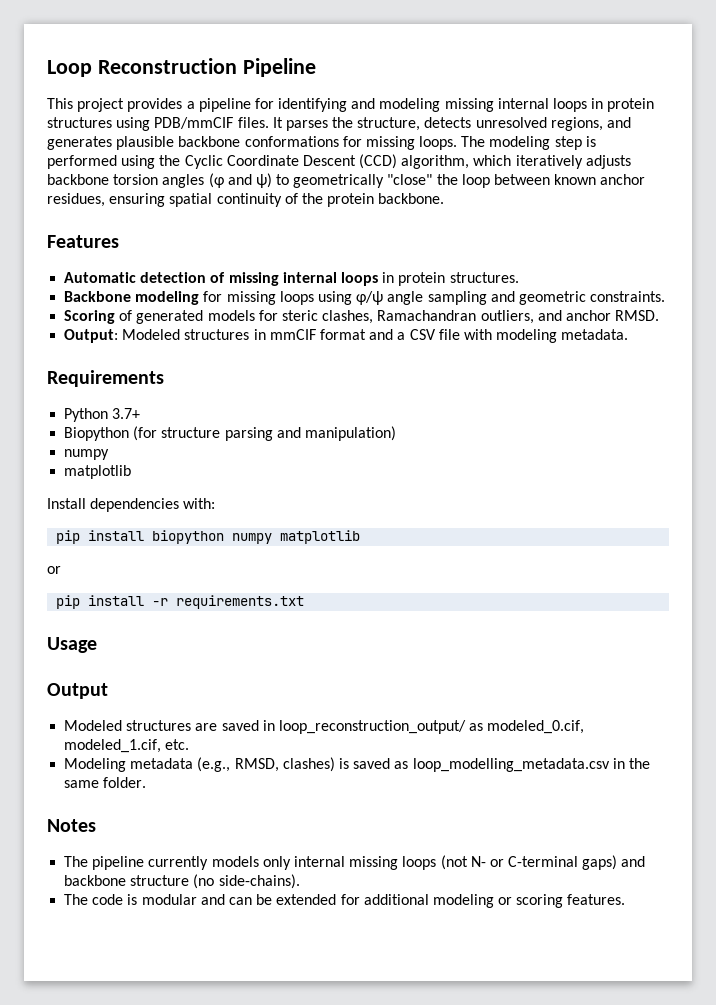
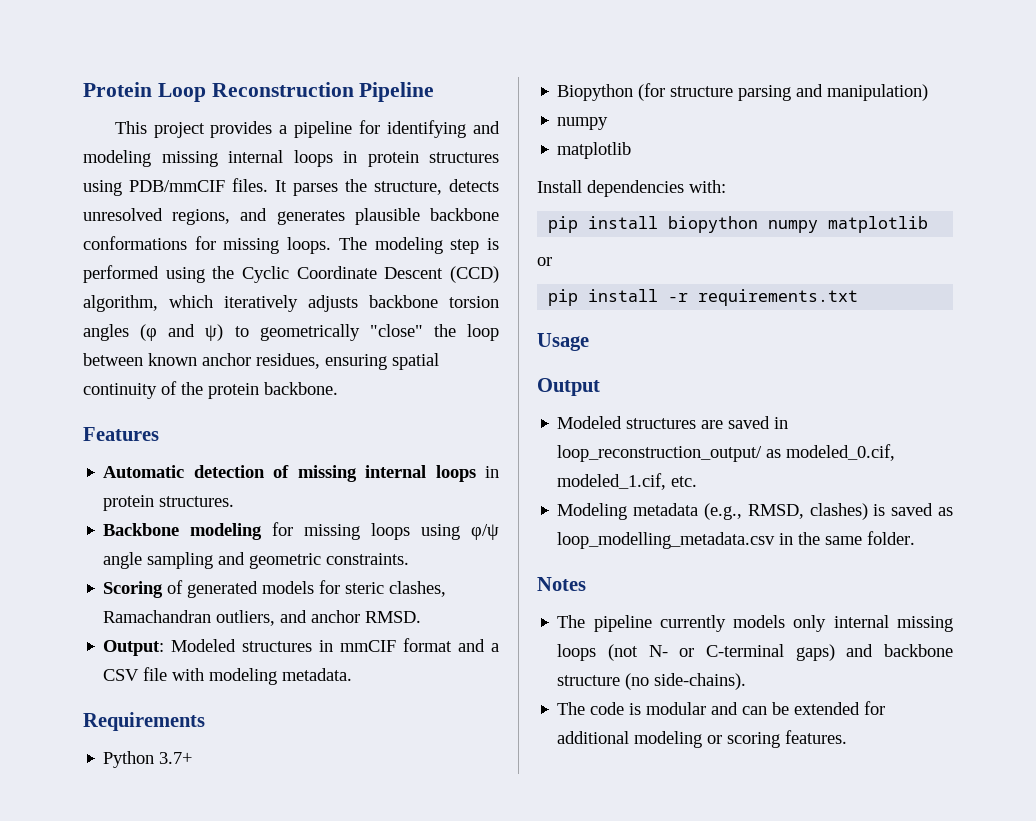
- Loop Reconstruction Pipeline
+ Protein Loop Reconstruction Pipeline

